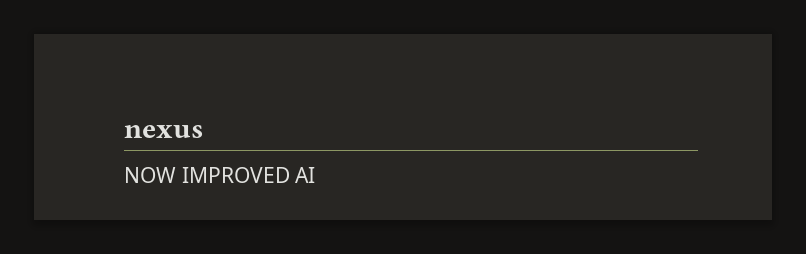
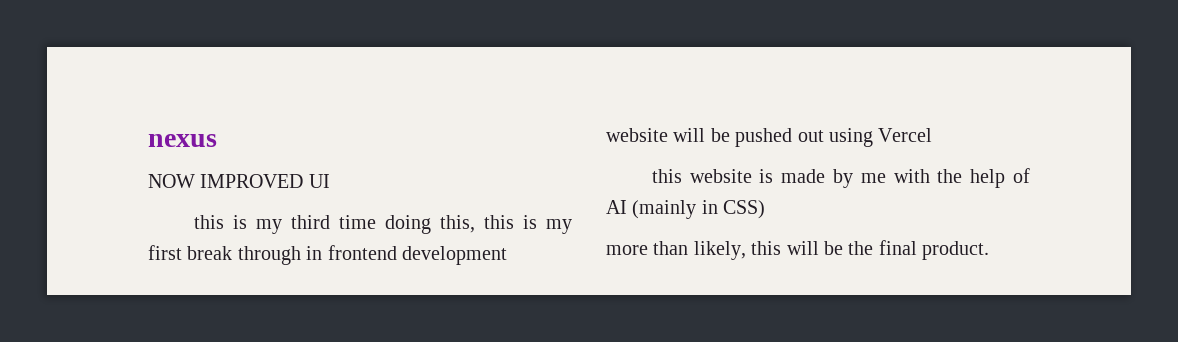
- NOW IMPROVED AI
+ NOW IMPROVED UI
+ this is my third time doing this, this is my first break through in frontend development website will be pushed out using Vercel
+ this website is made by me with the help of AI (mainly in CSS)
+ more than likely, this will be the final product.

